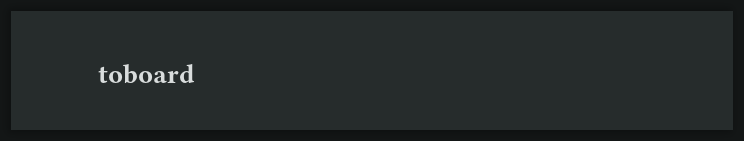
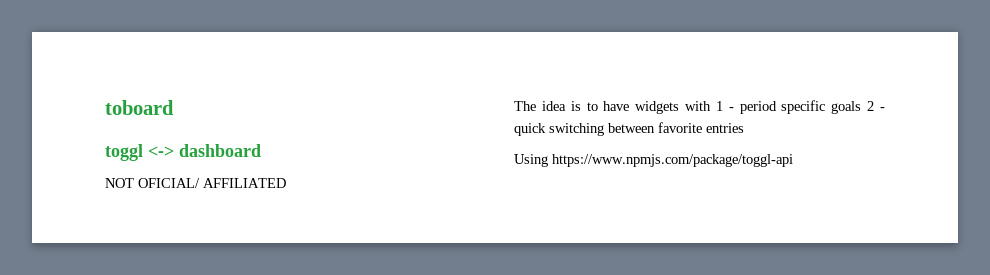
+ toggl <-> dashboard
+ NOT OFICIAL/ AFFILIATED
+ The idea is to have widgets with 1 - period specific goals 2 - quick switching between favorite entries
+ Using https://www.npmjs.com/package/toggl-api

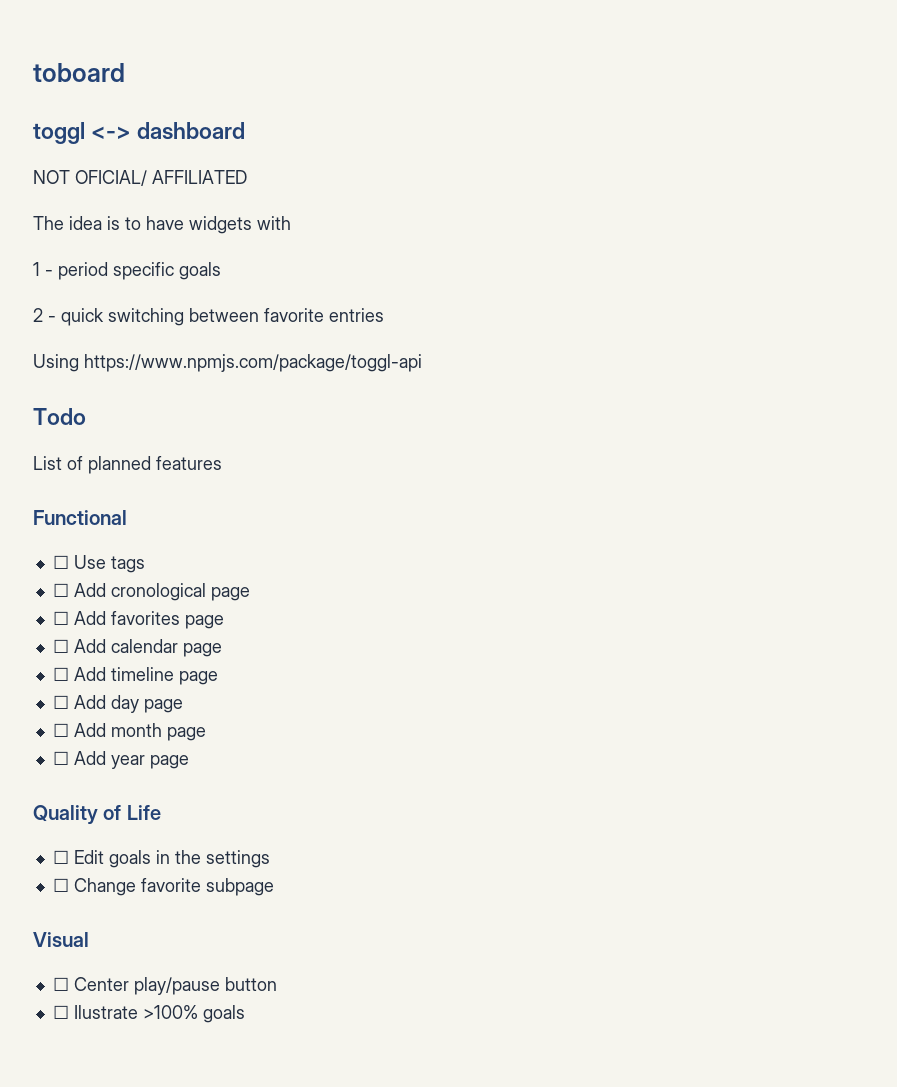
- The idea is to have widgets with 1 - period specific goals 2 - quick switching between favorite entries
+ The idea is to have widgets with
+ 1 - period specific goals
+ 2 - quick switching between favorite entries
+ Todo
+ List of planned features
+ Functional
+ ☐ Use tags
+ ☐ Add cronological page
+ ☐ Add favorites page
+ ☐ Add calendar page
+ ☐ Add timeline page
+ ☐ Add day page
+ ☐ Add month page
+ ☐ Add year page
+ Quality of Life
+ ☐ Edit goals in the settings
+ ☐ Change favorite subpage
+ Visual
+ ☐ Center play/pause button
+ ☐ Ilustrate >100% goals

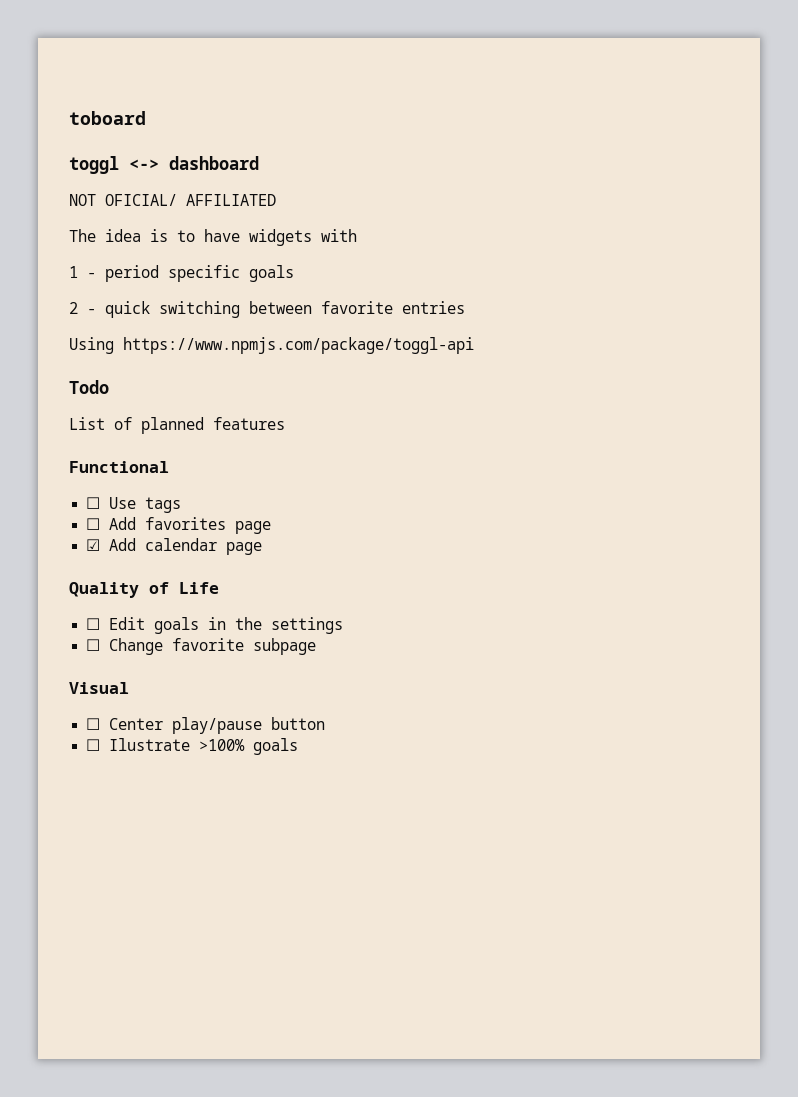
- ☐ Add cronological page
- ☐ Add calendar page
+ ☑ Add calendar page
- ☐ Add timeline page
- ☐ Add day page
- ☐ Add month page
- ☐ Add year page

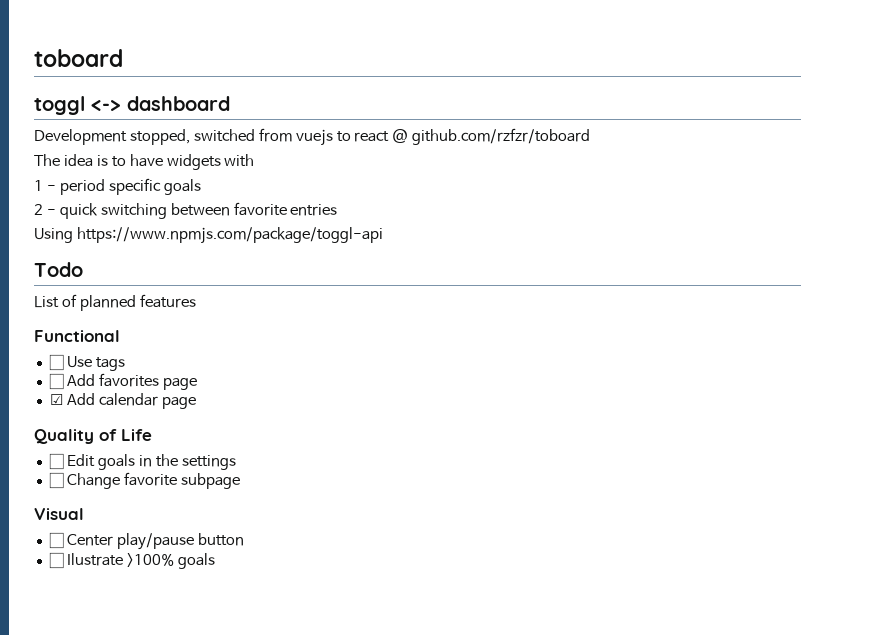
- NOT OFICIAL/ AFFILIATED
+ Development stopped, switched from vuejs to react @ github.com/rzfzr/toboard

